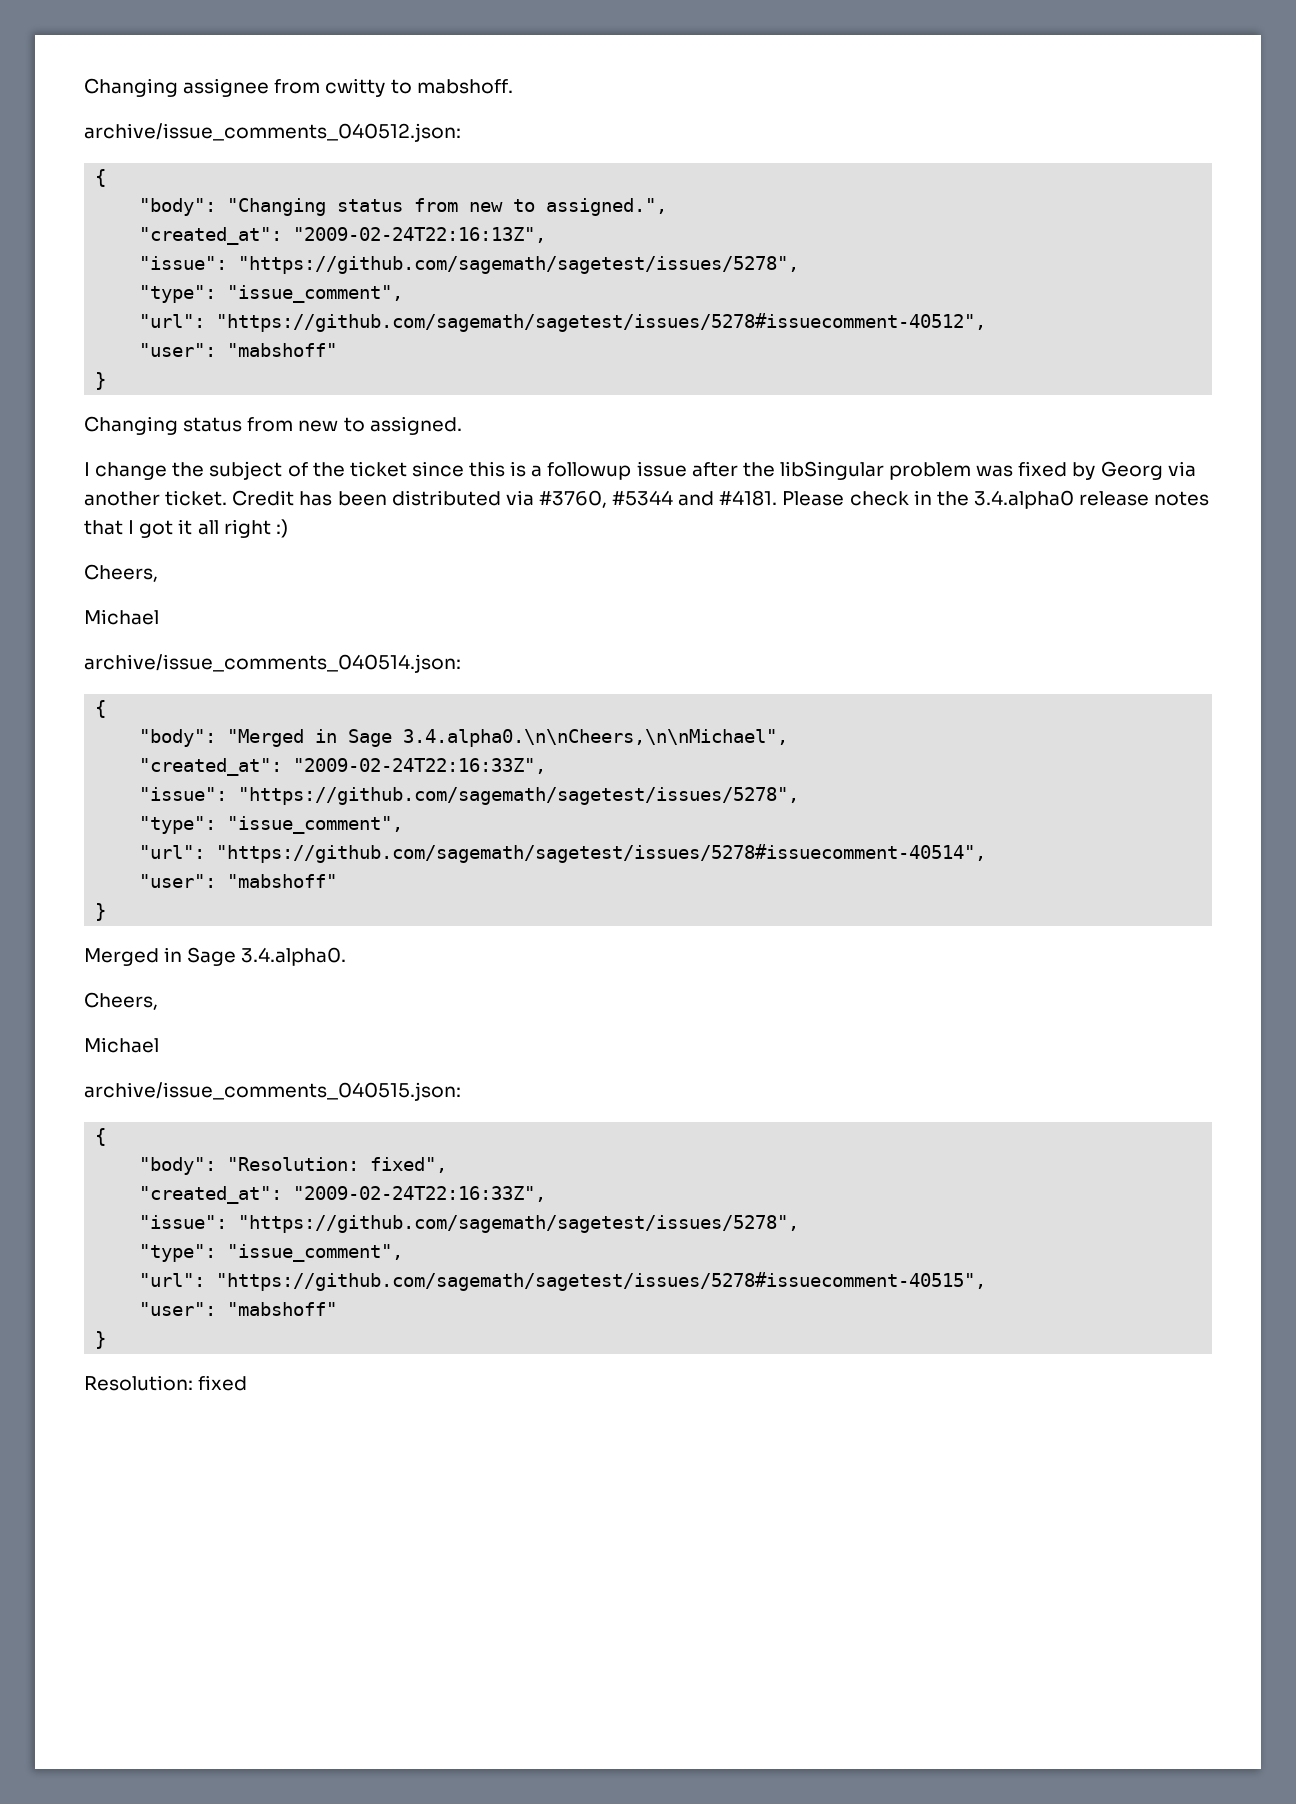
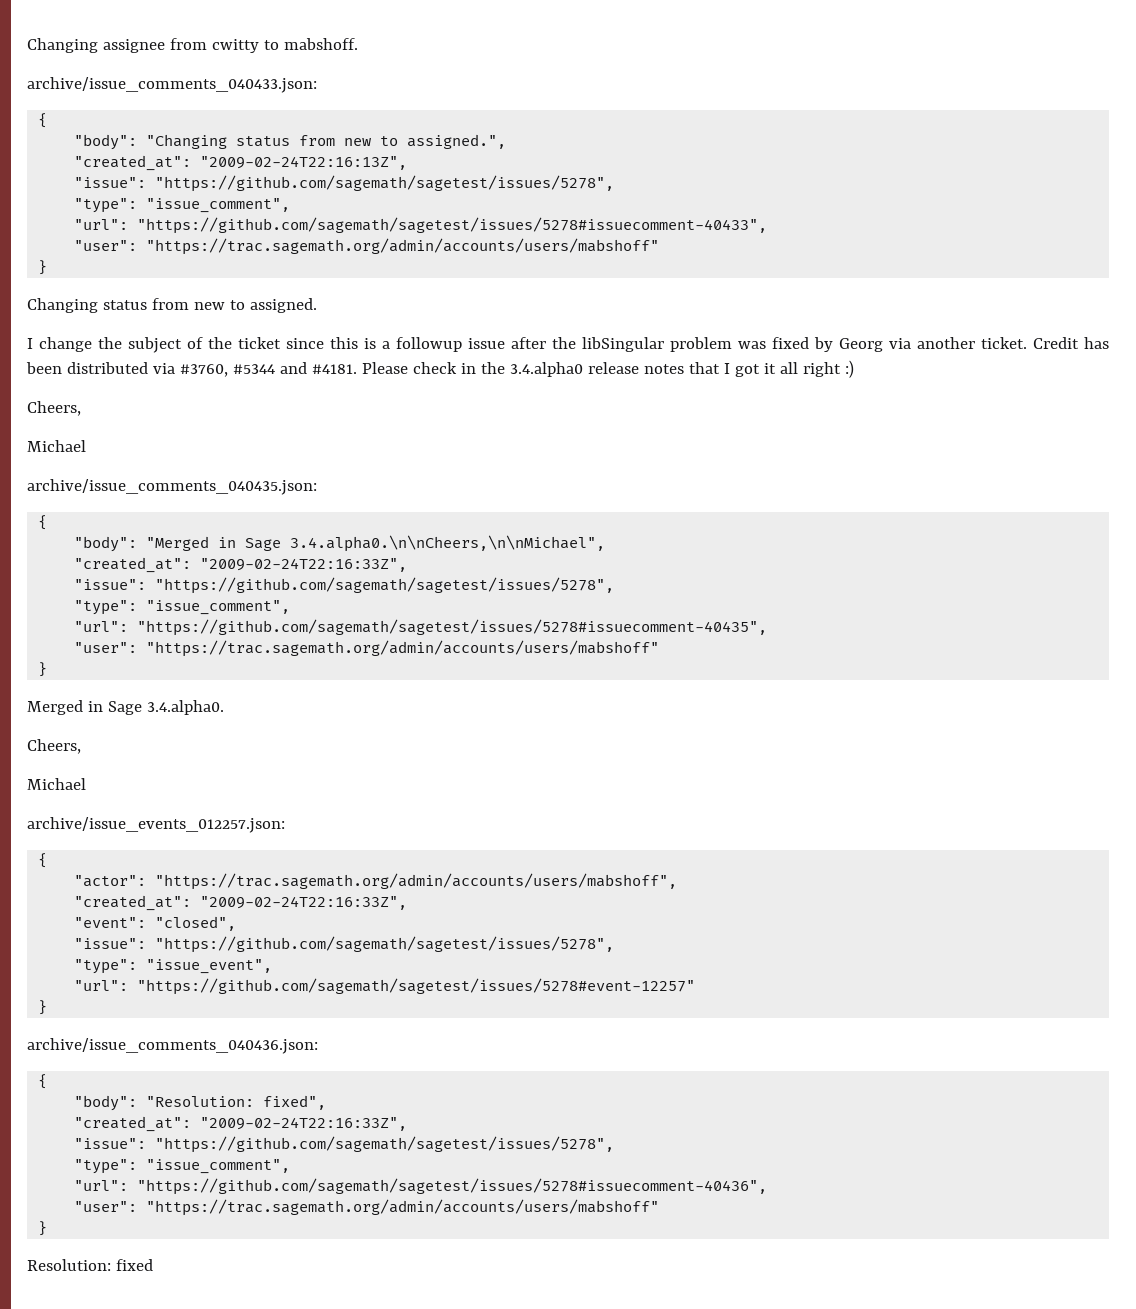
- archive/issue_comments_040512.json:
+ archive/issue_comments_040433.json:
- "url": "https://github.com/sagemath/sagetest/issues/5278#issuecomment-40512",
- "user": "mabshoff"
+ "url": "https://github.com/sagemath/sagetest/issues/5278#issuecomment-40433",
+ "user": "https://trac.sagemath.org/admin/accounts/users/mabshoff"
- archive/issue_comments_040514.json:
+ archive/issue_comments_040435.json:
- "url": "https://github.com/sagemath/sagetest/issues/5278#issuecomment-40514",
- "user": "mabshoff"
+ "url": "https://github.com/sagemath/sagetest/issues/5278#issuecomment-40435",
+ "user": "https://trac.sagemath.org/admin/accounts/users/mabshoff"
- archive/issue_comments_040515.json:
+ archive/issue_events_012257.json:
+ {
+ "actor": "https://trac.sagemath.org/admin/accounts/users/mabshoff",
+ "created_at": "2009-02-24T22:16:33Z",
+ "event": "closed",
+ "issue": "https://github.com/sagemath/sagetest/issues/5278",
+ "type": "issue_event",
+ "url": "https://github.com/sagemath/sagetest/issues/5278#event-12257"
+ }
+ archive/issue_comments_040436.json:
- "url": "https://github.com/sagemath/sagetest/issues/5278#issuecomment-40515",
- "user": "mabshoff"
+ "url": "https://github.com/sagemath/sagetest/issues/5278#issuecomment-40436",
+ "user": "https://trac.sagemath.org/admin/accounts/users/mabshoff"

